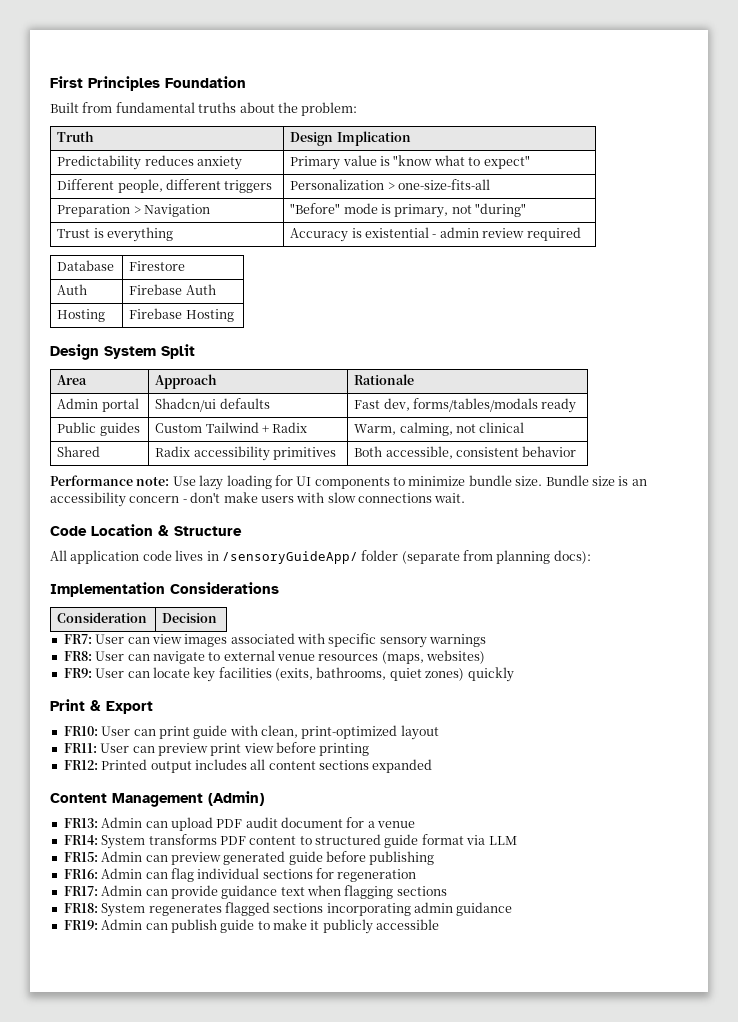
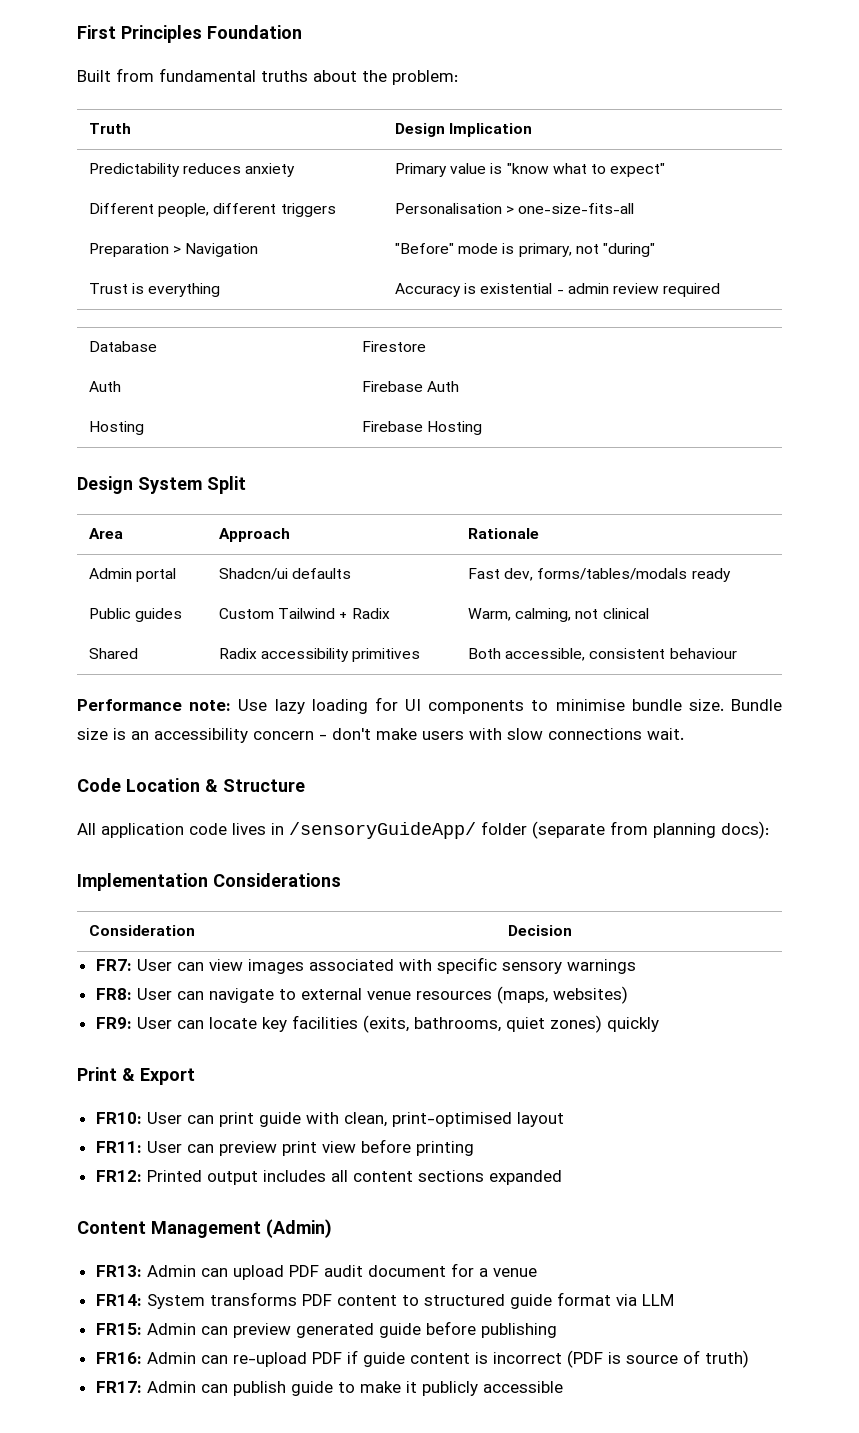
- Different people, different triggers | Personalization > one-size-fits-all
+ Different people, different triggers | Personalisation > one-size-fits-all
- Shared | Radix accessibility primitives | Both accessible, consistent behavior
+ Shared | Radix accessibility primitives | Both accessible, consistent behaviour
- Performance note: Use lazy loading for UI components to minimize bundle size.
+ Performance note: Use lazy loading for UI components to minimise bundle size.
- FR10: User can print guide with clean, print-optimized layout
+ FR10: User can print guide with clean, print-optimised layout
- FR16: Admin can flag individual sections for regeneration
- FR17: Admin can provide guidance text when flagging sections
- FR18: System regenerates flagged sections incorporating admin guidance
- FR19: Admin can publish guide to make it publicly accessible
+ FR16: Admin can re-upload PDF if guide content is incorrect (PDF is source of truth)
+ FR17: Admin can publish guide to make it publicly accessible

